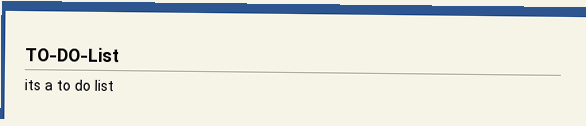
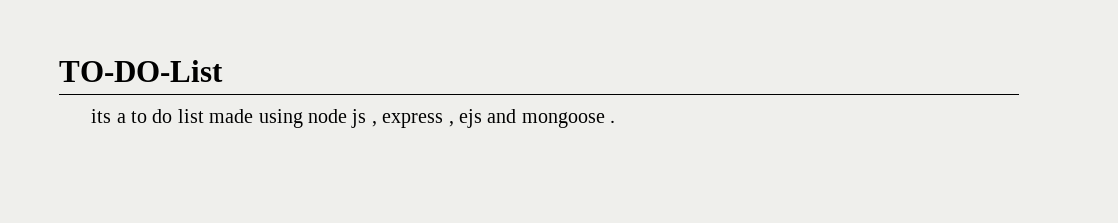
- its a to do list
+ its a to do list made using node js , express , ejs and mongoose .

